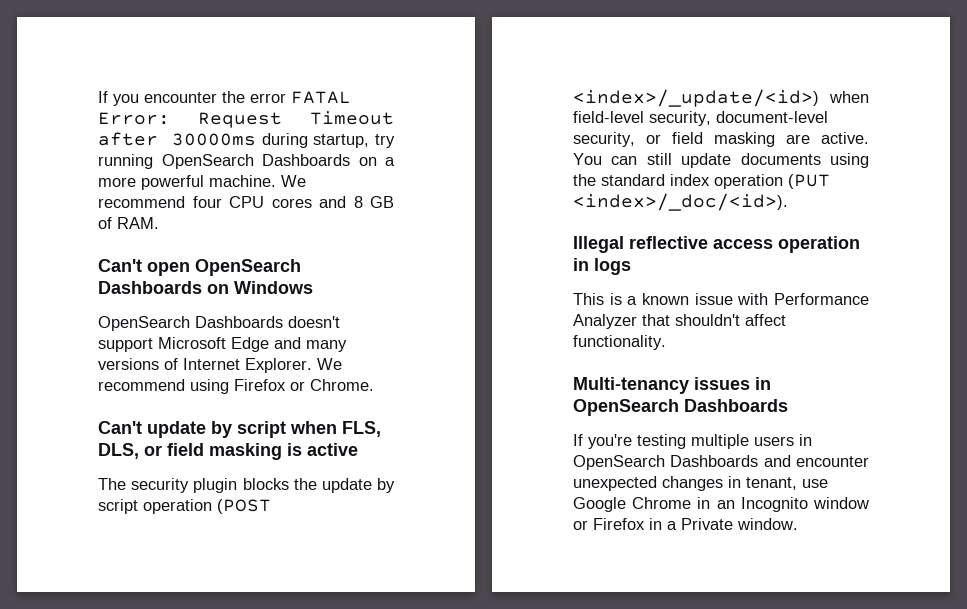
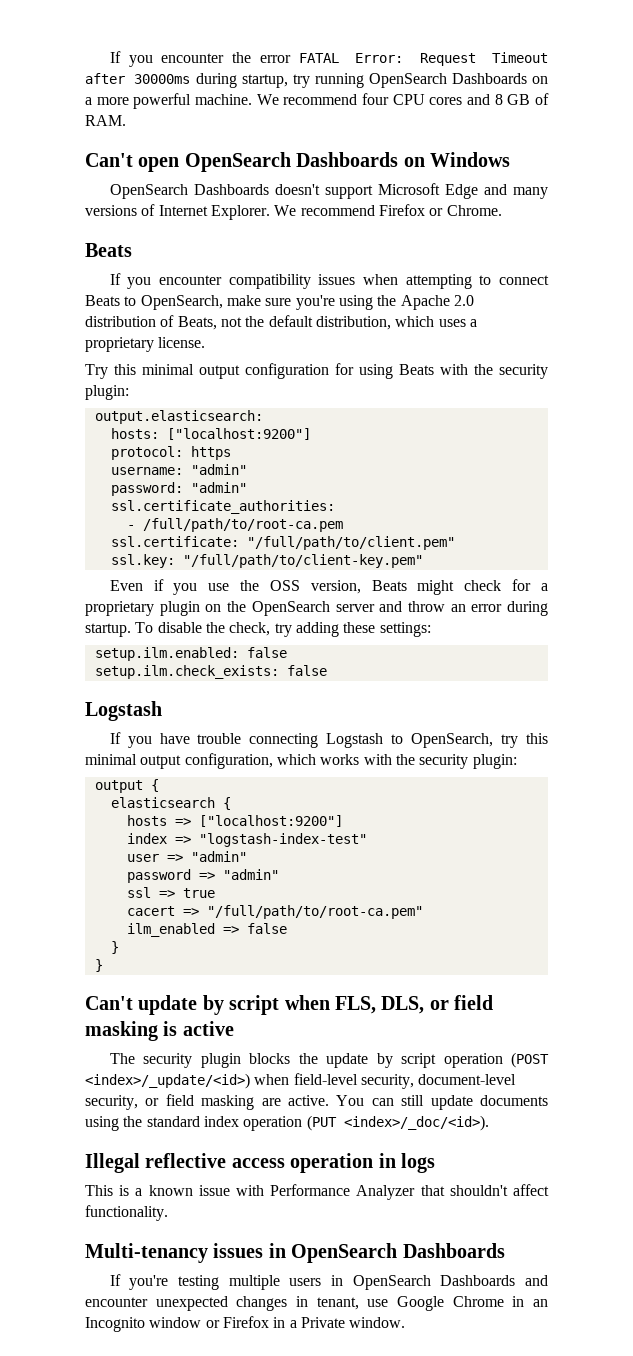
- We recommend using Firefox or Chrome.
+ We recommend Firefox or Chrome.
+ Beats
+ If you encounter compatibility issues when attempting to connect Beats to OpenSearch, make sure you're using the Apache 2.0 distribution of Beats, not the default distribution, which uses a proprietary license.
+ Try this minimal output configuration for using Beats with the security plugin:
+ output.elasticsearch:
+ hosts: ["localhost:9200"]
+ protocol: https
+ username: "admin"
+ password: "admin"
+ ssl.certificate_authorities:
+ - /full/path/to/root-ca.pem
+ ssl.certificate: "/full/path/to/client.pem"
+ ssl.key: "/full/path/to/client-key.pem"
+ Even if you use the OSS version, Beats might check for a proprietary plugin on the OpenSearch server and throw an error during startup. To disable the check, try adding these settings:
+ setup.ilm.enabled: false
+ setup.ilm.check_exists: false
+ Logstash
+ If you have trouble connecting Logstash to OpenSearch, try this minimal output configuration, which works with the security plugin:
+ output {
+ elasticsearch {
+ hosts => ["localhost:9200"]
+ index => "logstash-index-test"
+ user => "admin"
+ password => "admin"
+ ssl => true
+ cacert => "/full/path/to/root-ca.pem"
+ ilm_enabled => false
+ }
+ }

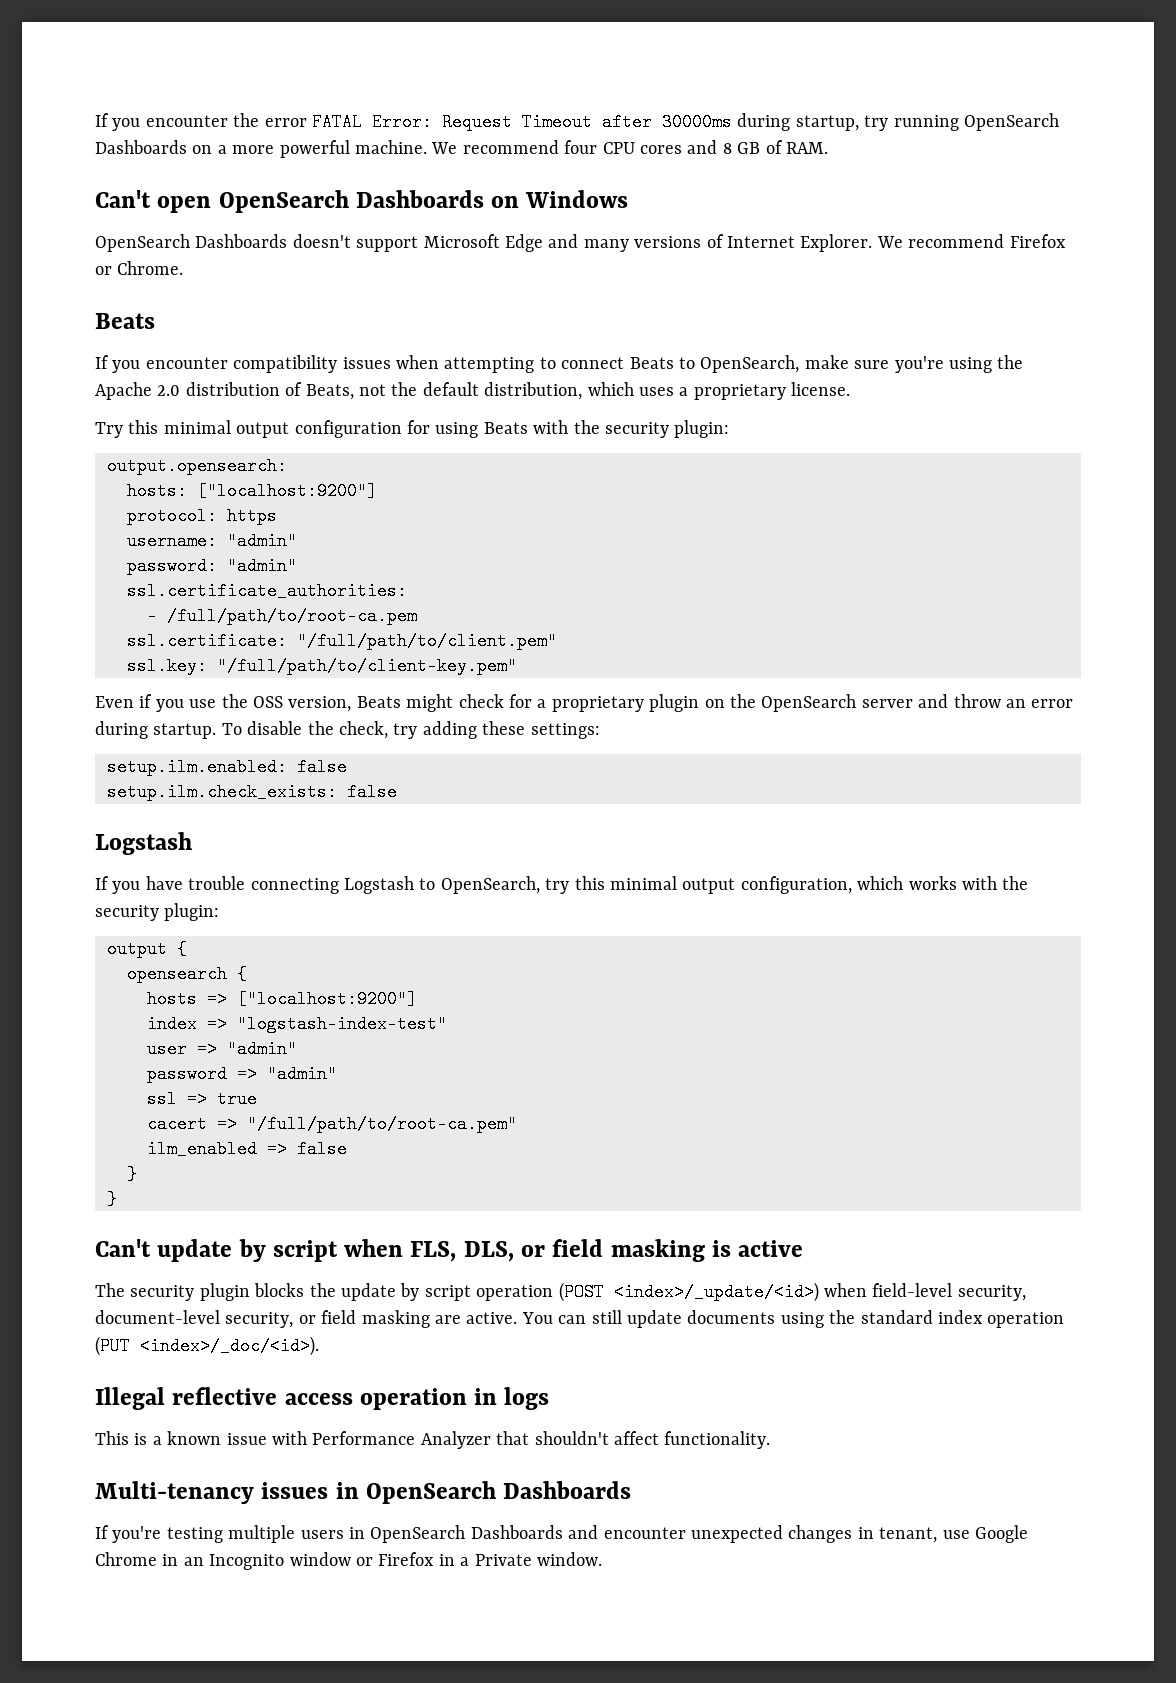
- output.elasticsearch:
+ output.opensearch:
- elasticsearch {
+ opensearch {

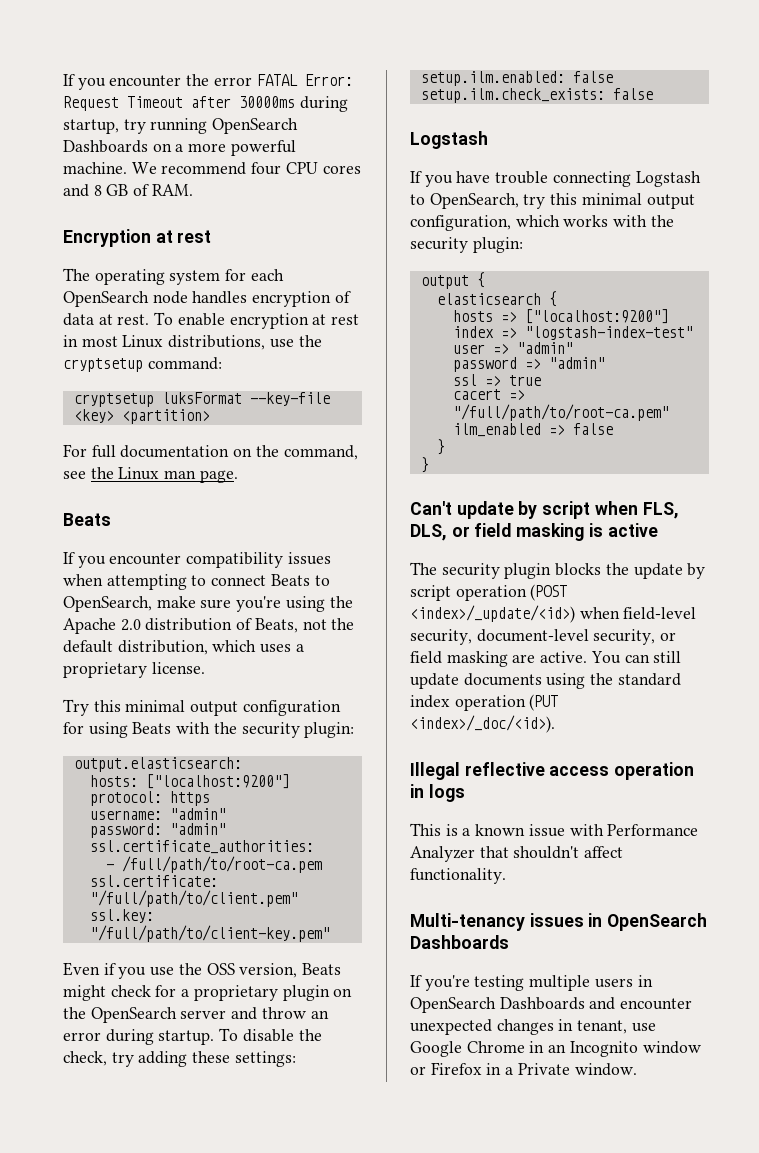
- Can't open OpenSearch Dashboards on Windows
- OpenSearch Dashboards doesn't support Microsoft Edge and many versions of Internet Explorer. We recommend Firefox or Chrome.
+ Encryption at rest
+ The operating system for each OpenSearch node handles encryption of data at rest. To enable encryption at rest in most Linux distributions, use the cryptsetup command:
+ cryptsetup luksFormat --key-file <key> <partition>
+ For full documentation on the command, see the Linux man page.
- output.opensearch:
+ output.elasticsearch:
- opensearch {
+ elasticsearch {

